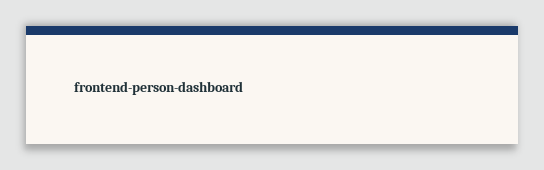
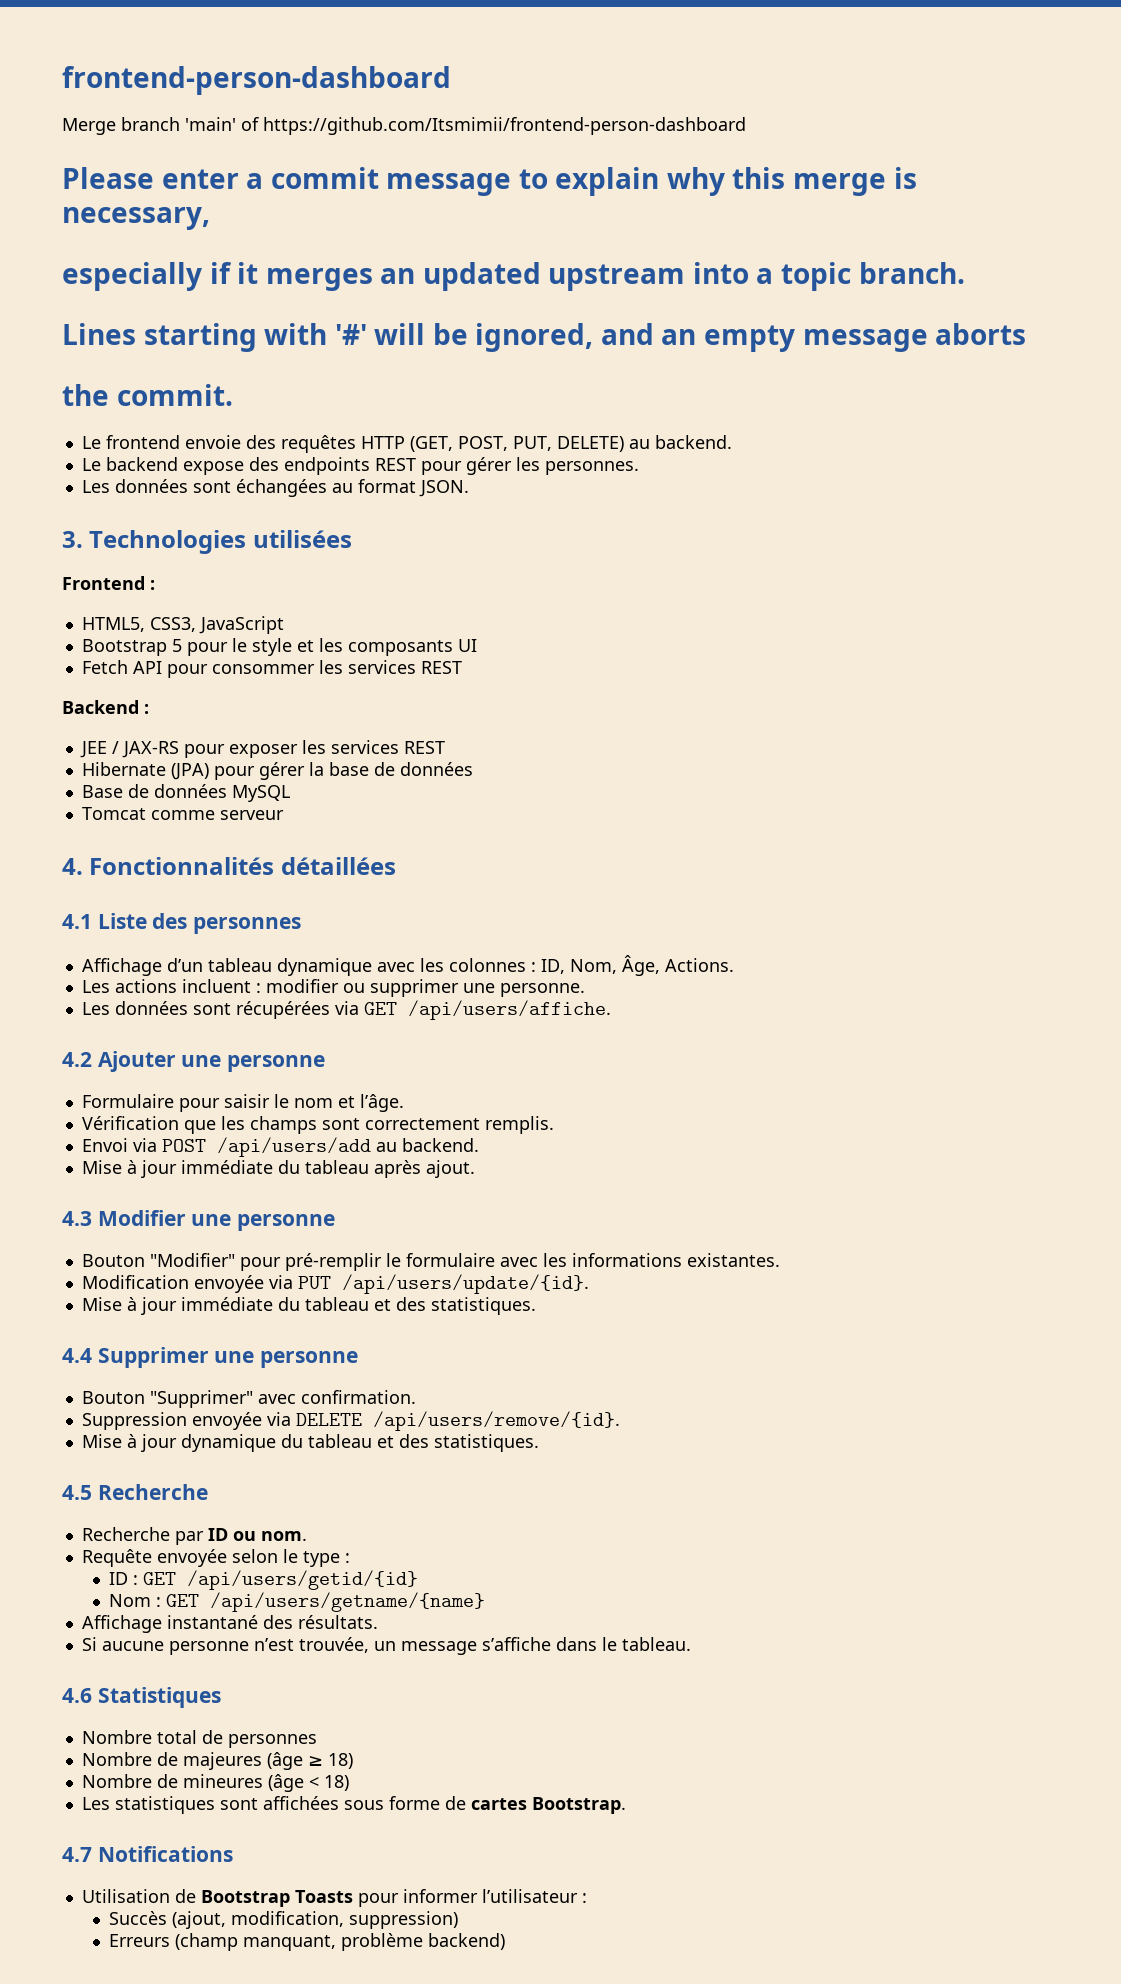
+ Merge branch 'main' of https://github.com/Itsmimii/frontend-person-dashboard
+ Please enter a commit message to explain why this merge is necessary,
+ especially if it merges an updated upstream into a topic branch.
+ Lines starting with '#' will be ignored, and an empty message aborts
+ the commit.
+ Le frontend envoie des requêtes HTTP (GET, POST, PUT, DELETE) au backend.
+ Le backend expose des endpoints REST pour gérer les personnes.
+ Les données sont échangées au format JSON.
+ 3. Technologies utilisées
+ Frontend :
+ HTML5, CSS3, JavaScript
+ Bootstrap 5 pour le style et les composants UI
+ Fetch API pour consommer les services REST
+ Backend :
+ JEE / JAX-RS pour exposer les services REST
+ Hibernate (JPA) pour gérer la base de données
+ Base de données MySQL
+ Tomcat comme serveur
+ 4. Fonctionnalités détaillées
+ 4.1 Liste des personnes
+ Affichage d’un tableau dynamique avec les colonnes : ID, Nom, Âge, Actions.
+ Les actions incluent : modifier ou supprimer une personne.
+ Les données sont récupérées via GET /api/users/affiche.
+ 4.2 Ajouter une personne
+ Formulaire pour saisir le nom et l’âge.
+ Vérification que les champs sont correctement remplis.
+ Envoi via POST /api/users/add au backend.
+ Mise à jour immédiate du tableau après ajout.
+ 4.3 Modifier une personne
+ Bouton "Modifier" pour pré-remplir le formulaire avec les informations existantes.
+ Modification envoyée via PUT /api/users/update/{id}.
+ Mise à jour immédiate du tableau et des statistiques.
+ 4.4 Supprimer une personne
+ Bouton "Supprimer" avec confirmation.
+ Suppression envoyée via DELETE /api/users/remove/{id}.
+ Mise à jour dynamique du tableau et des statistiques.
+ 4.5 Recherche
+ Recherche par ID ou nom.
+ Requête envoyée selon le type :
+ ID : GET /api/users/getid/{id}
+ Nom : GET /api/users/getname/{name}
+ Affichage instantané des résultats.
+ Si aucune personne n’est trouvée, un message s’affiche dans le tableau.
+ 4.6 Statistiques
+ Nombre total de personnes
+ Nombre de majeures (âge ≥ 18)
+ Nombre de mineures (âge < 18)
+ Les statistiques sont affichées sous forme de cartes Bootstrap.
+ 4.7 Notifications
+ Utilisation de Bootstrap Toasts pour informer l’utilisateur :
+ Succès (ajout, modification, suppression)
+ Erreurs (champ manquant, problème backend)

